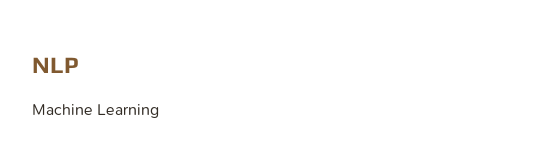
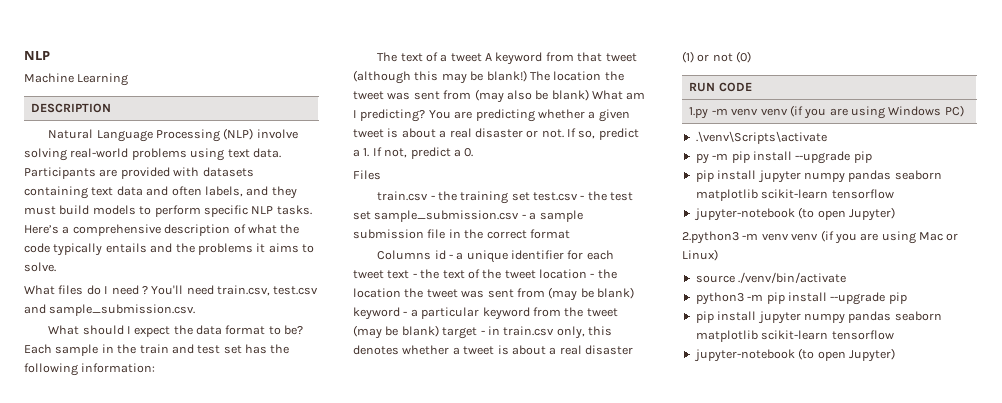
+ DESCRIPTION
+ Natural Language Processing (NLP) involve solving real-world problems using text data. Participants are provided with datasets containing text data and often labels, and they must build models to perform specific NLP tasks. Here’s a comprehensive description of what the code typically entails and the problems it aims to solve.
+ What files do I need ? You'll need train.csv, test.csv and sample_submission.csv.
+ What should I expect the data format to be? Each sample in the train and test set has the following information:
+ The text of a tweet A keyword from that tweet (although this may be blank!) The location the tweet was sent from (may also be blank) What am I predicting? You are predicting whether a given tweet is about a real disaster or not. If so, predict a 1. If not, predict a 0.
+ Files
+ train.csv - the training set test.csv - the test set sample_submission.csv - a sample submission file in the correct format
+ Columns id - a unique identifier for each tweet text - the text of the tweet location - the location the tweet was sent from (may be blank) keyword - a particular keyword from the tweet (may be blank) target - in train.csv only, this denotes whether a tweet is about a real disaster (1) or not (0)
+ RUN CODE
+ 1.py -m venv venv (if you are using Windows PC)
+ .\venv\Scripts\activate
+ py -m pip install --upgrade pip
+ pip install jupyter numpy pandas seaborn matplotlib scikit-learn tensorflow
+ jupyter-notebook (to open Jupyter)
+ 2.python3 -m venv venv (if you are using Mac or Linux)
+ source ./venv/bin/activate
+ python3 -m pip install --upgrade pip
+ pip install jupyter numpy pandas seaborn matplotlib scikit-learn tensorflow
+ jupyter-notebook (to open Jupyter)

